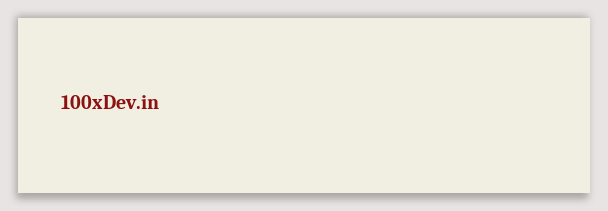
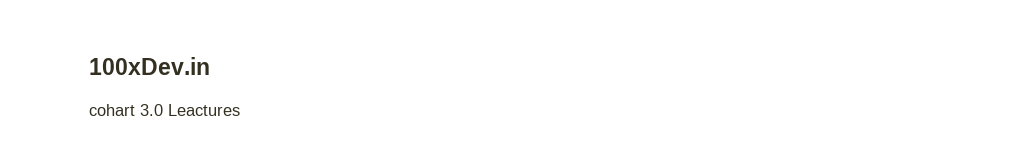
+ cohart 3.0 Leactures

